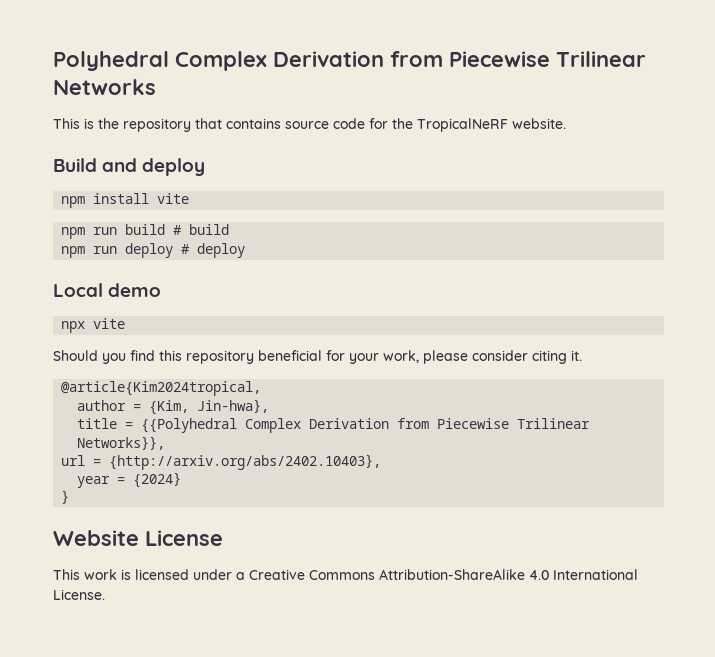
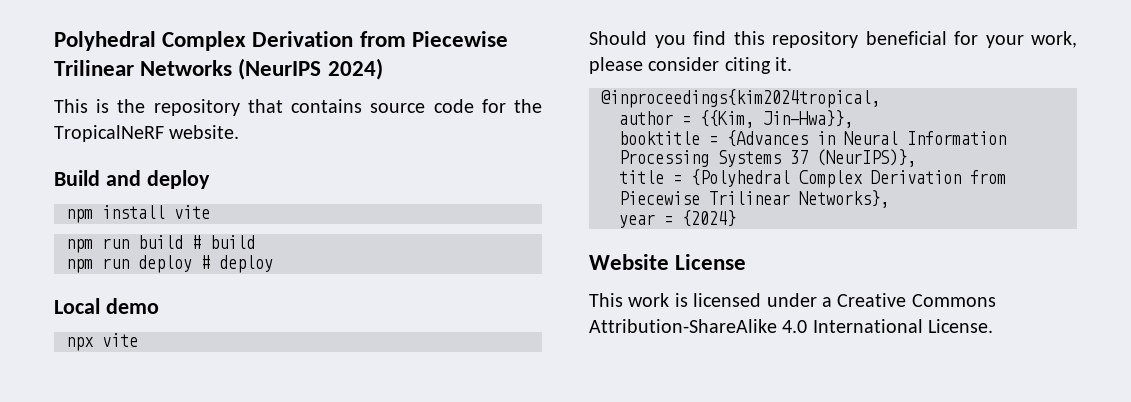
- Polyhedral Complex Derivation from Piecewise Trilinear Networks
+ Polyhedral Complex Derivation from Piecewise Trilinear Networks (NeurIPS 2024)
- @article{Kim2024tropical,
+ @inproceedings{kim2024tropical,
- author = {Kim, Jin-hwa},
+ author = {{Kim, Jin-Hwa}},
+ booktitle = {Advances in Neural Information Processing Systems 37 (NeurIPS)},
- title = {{Polyhedral Complex Derivation from Piecewise Trilinear Networks}},
- url = {http://arxiv.org/abs/2402.10403},
+ title = {Polyhedral Complex Derivation from Piecewise Trilinear Networks},
- }

